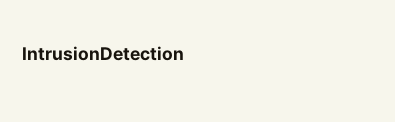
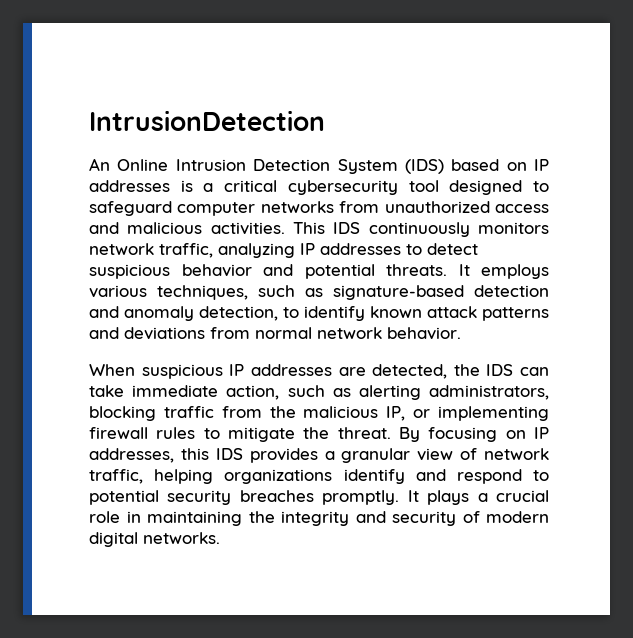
+ An Online Intrusion Detection System (IDS) based on IP addresses is a critical cybersecurity tool designed to safeguard computer networks from unauthorized access and malicious activities. This IDS continuously monitors network traffic, analyzing IP addresses to detect suspicious behavior and potential threats. It employs various techniques, such as signature-based detection and anomaly detection, to identify known attack patterns and deviations from normal network behavior.
+ When suspicious IP addresses are detected, the IDS can take immediate action, such as alerting administrators, blocking traffic from the malicious IP, or implementing firewall rules to mitigate the threat. By focusing on IP addresses, this IDS provides a granular view of network traffic, helping organizations identify and respond to potential security breaches promptly. It plays a crucial role in maintaining the integrity and security of modern digital networks.

